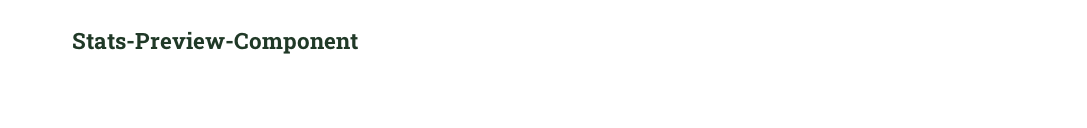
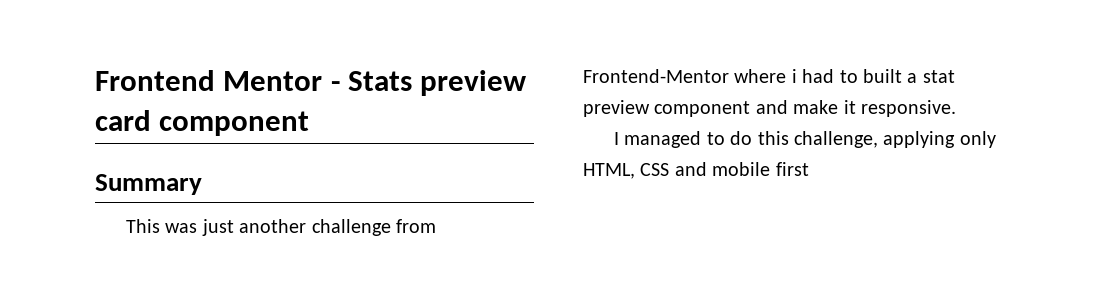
- Stats-Preview-Component
+ Frontend Mentor - Stats preview card component
+ Summary
+ This was just another challenge from Frontend-Mentor where i had to built a stat preview component and make it responsive.
+ I managed to do this challenge, applying only HTML, CSS and mobile first

